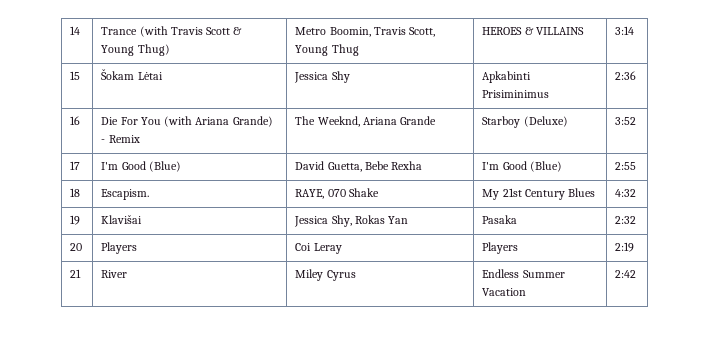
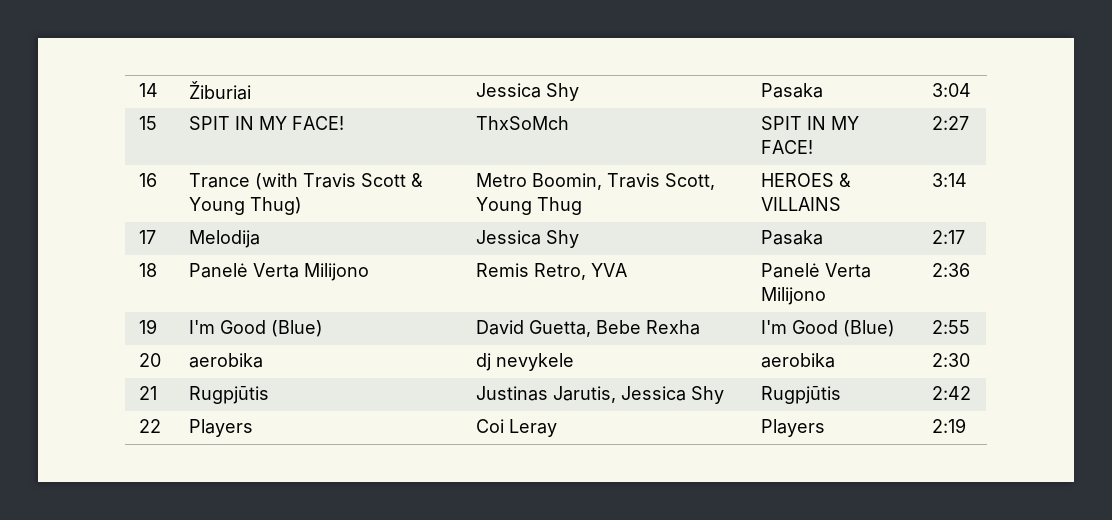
- 14 | Trance (with Travis Scott & Young Thug) | Metro Boomin, Travis Scott, Young Thug | HEROES & VILLAINS | 3:14
+ 14 | Žiburiai | Jessica Shy | Pasaka | 3:04
+ 15 | SPIT IN MY FACE! | ThxSoMch | SPIT IN MY FACE! | 2:27
+ 16 | Trance (with Travis Scott & Young Thug) | Metro Boomin, Travis Scott, Young Thug | HEROES & VILLAINS | 3:14
- 15 | Šokam Lėtai | Jessica Shy | Apkabinti Prisiminimus | 2:36
- 16 | Die For You (with Ariana Grande) - Remix | The Weeknd, Ariana Grande | Starboy (Deluxe) | 3:52
- 17 | I'm Good (Blue) | David Guetta, Bebe Rexha | I'm Good (Blue) | 2:55
+ 17 | Melodija | Jessica Shy | Pasaka | 2:17
+ 18 | Panelė Verta Milijono | Remis Retro, YVA | Panelė Verta Milijono | 2:36
+ 19 | I'm Good (Blue) | David Guetta, Bebe Rexha | I'm Good (Blue) | 2:55
- 18 | Escapism. | RAYE, 070 Shake | My 21st Century Blues | 4:32
- 19 | Klavišai | Jessica Shy, Rokas Yan | Pasaka | 2:32
- 20 | Players | Coi Leray | Players | 2:19
+ 20 | aerobika | dj nevykele | aerobika | 2:30
+ 21 | Rugpjūtis | Justinas Jarutis, Jessica Shy | Rugpjūtis | 2:42
+ 22 | Players | Coi Leray | Players | 2:19
- 21 | River | Miley Cyrus | Endless Summer Vacation | 2:42

